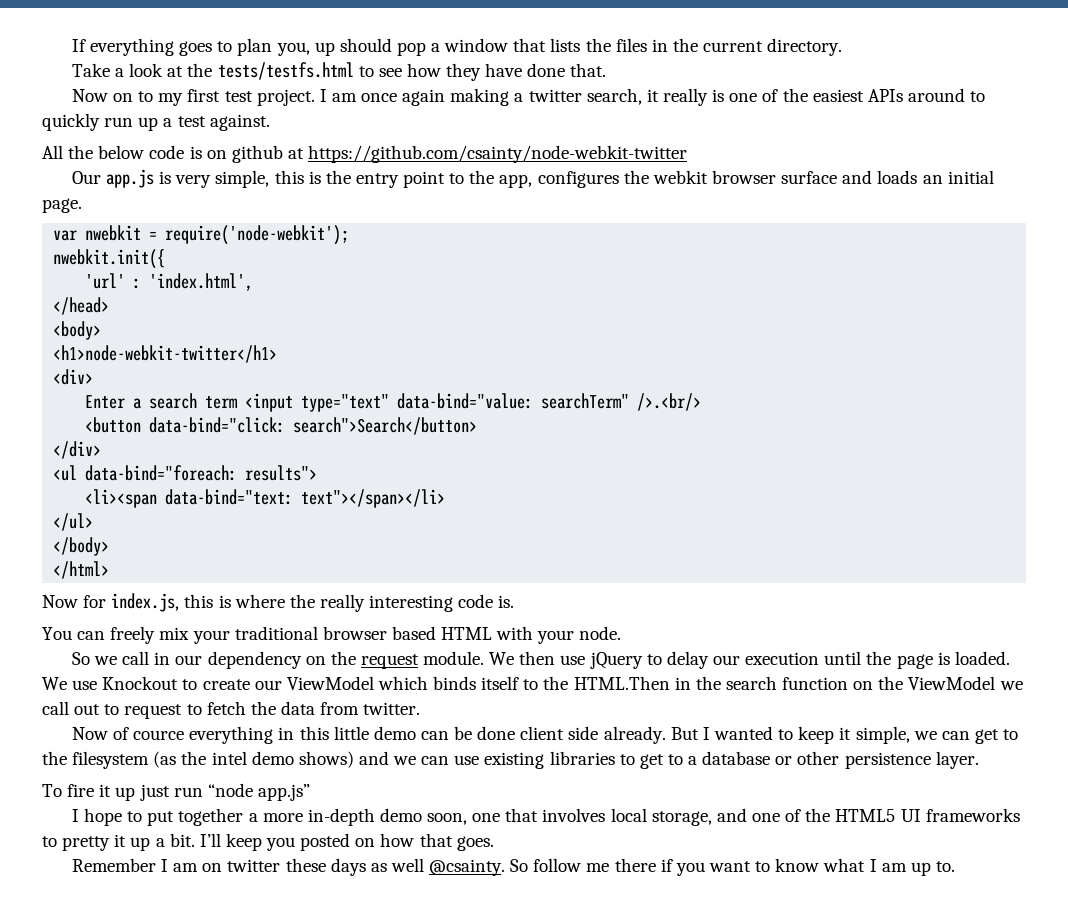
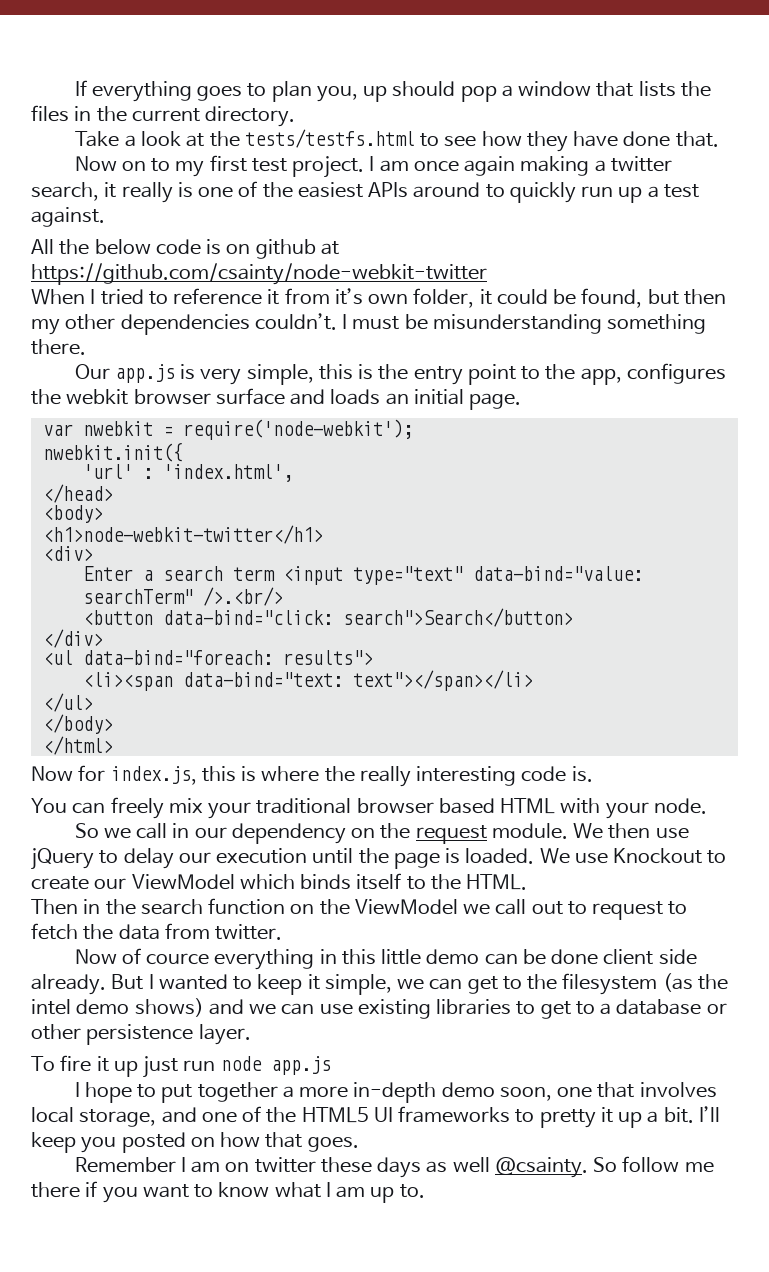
+ When I tried to reference it from it’s own folder, it could be found, but then my other dependencies couldn’t. I must be misunderstanding something there.
- We use Knockout to create our ViewModel which binds itself to the HTML.Then in the search function on the ViewModel we call out to request to fetch the data from twitter.
+ We use Knockout to create our ViewModel which binds itself to the HTML.
+ Then in the search function on the ViewModel we call out to request to fetch the data from twitter.
- To fire it up just run “node app.js”
+ To fire it up just run node app.js

